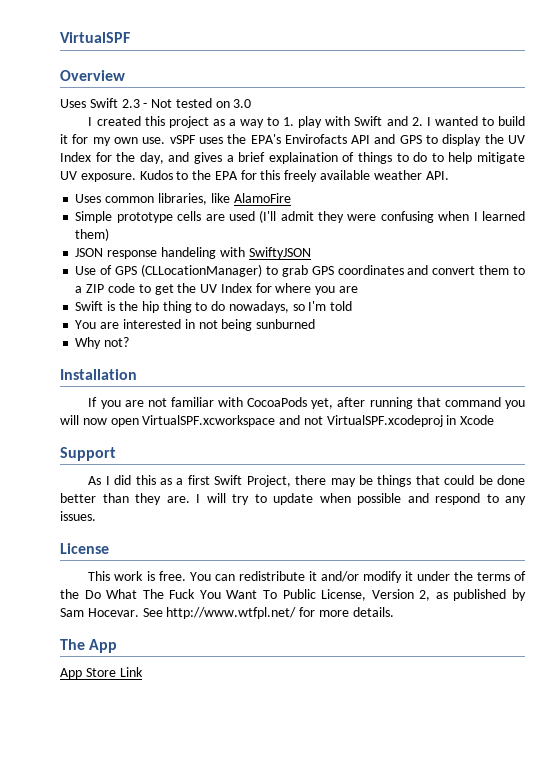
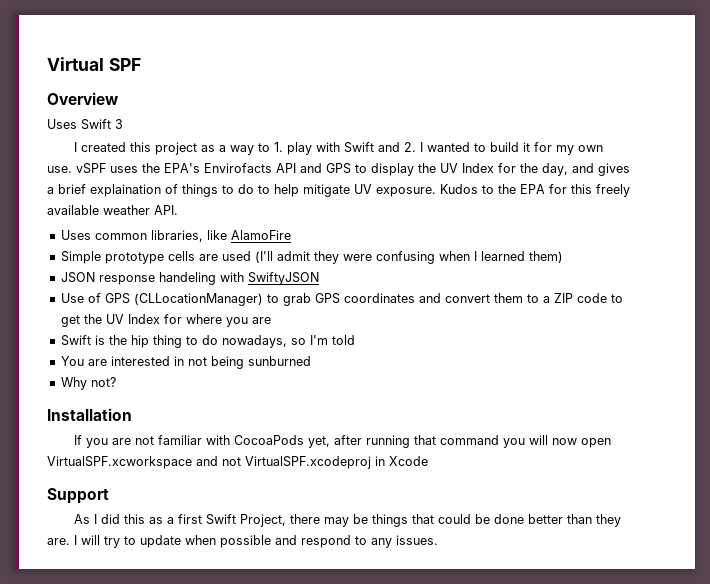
- VirtualSPF
+ Virtual SPF
- Uses Swift 2.3 - Not tested on 3.0
+ Uses Swift 3
- License
- This work is free. You can redistribute it and/or modify it under the terms of the Do What The Fuck You Want To Public License, Version 2, as published by Sam Hocevar. See http://www.wtfpl.net/ for more details.
- The App
- App Store Link

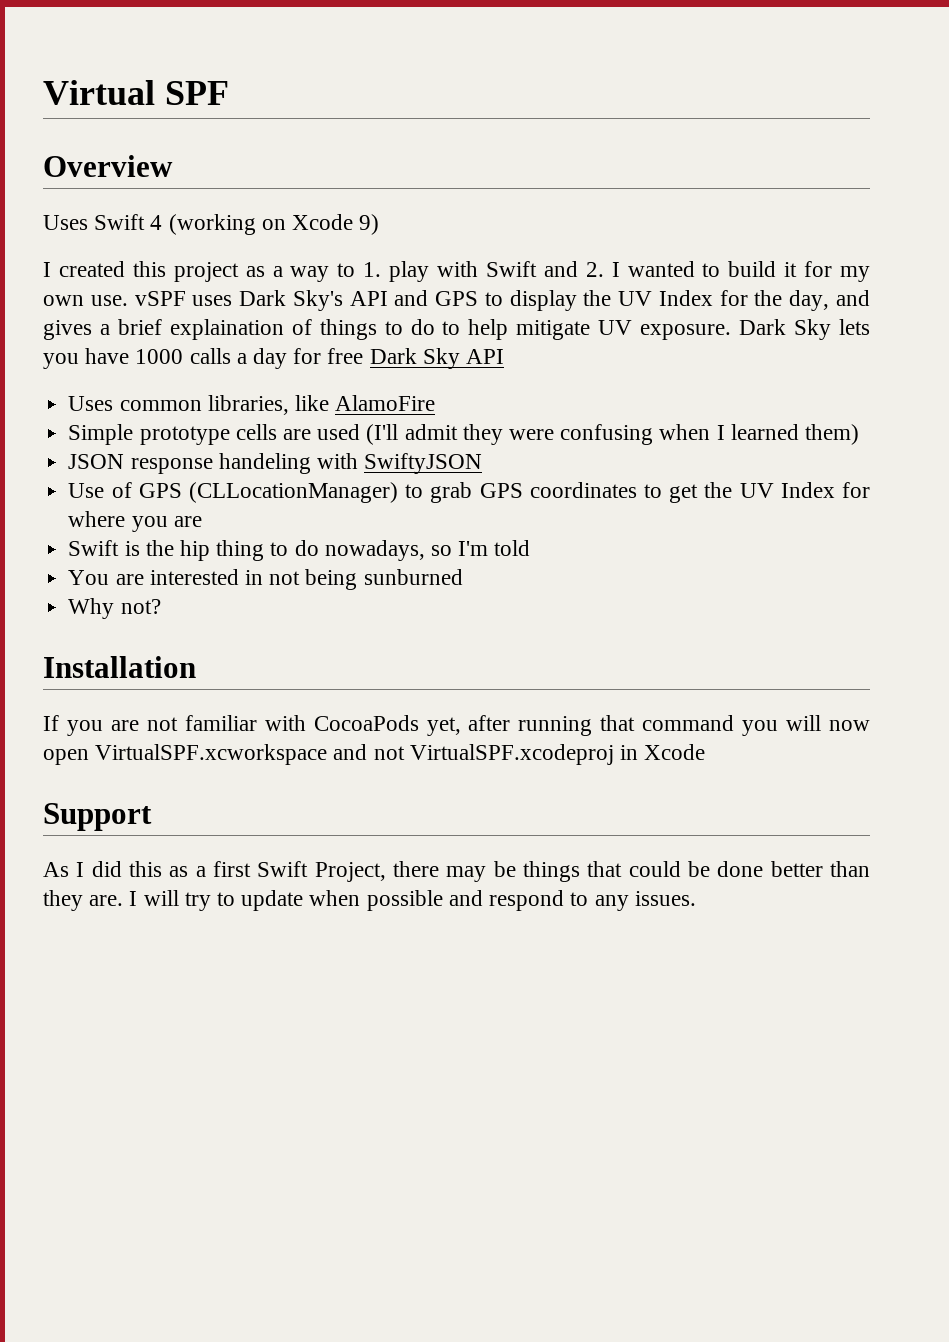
- Uses Swift 3
+ Uses Swift 4 (working on Xcode 9)
- I created this project as a way to 1. play with Swift and 2. I wanted to build it for my own use. vSPF uses the EPA's Envirofacts API and GPS to display the UV Index for the day, and gives a brief explaination of things to do to help mitigate UV exposure.
+ I created this project as a way to 1. play with Swift and 2. I wanted to build it for my own use. vSPF uses Dark Sky's API and GPS to display the UV Index for the day, and gives a brief explaination of things to do to help mitigate UV exposure.
- Kudos to the EPA for this freely available weather API.
+ Dark Sky lets you have 1000 calls a day for free Dark Sky API
- Use of GPS (CLLocationManager) to grab GPS coordinates and convert them to a ZIP code to get the UV Index for where you are
+ Use of GPS (CLLocationManager) to grab GPS coordinates to get the UV Index for where you are

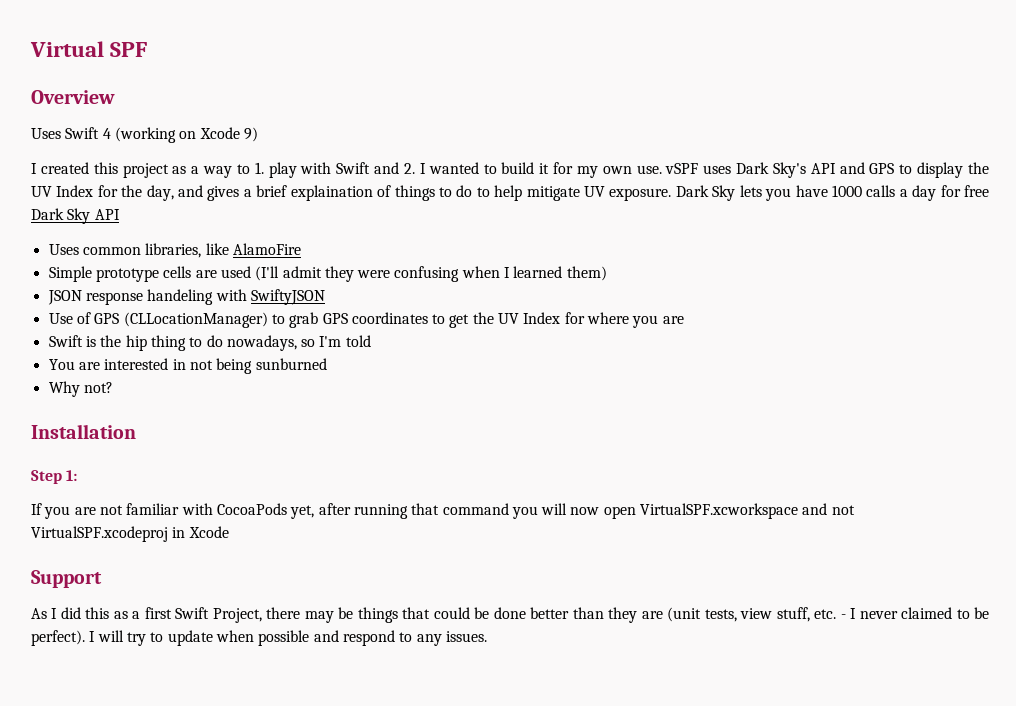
+ Step 1:
- As I did this as a first Swift Project, there may be things that could be done better than they are.
+ As I did this as a first Swift Project, there may be things that could be done better than they are (unit tests, view stuff, etc. - I never claimed to be perfect).

